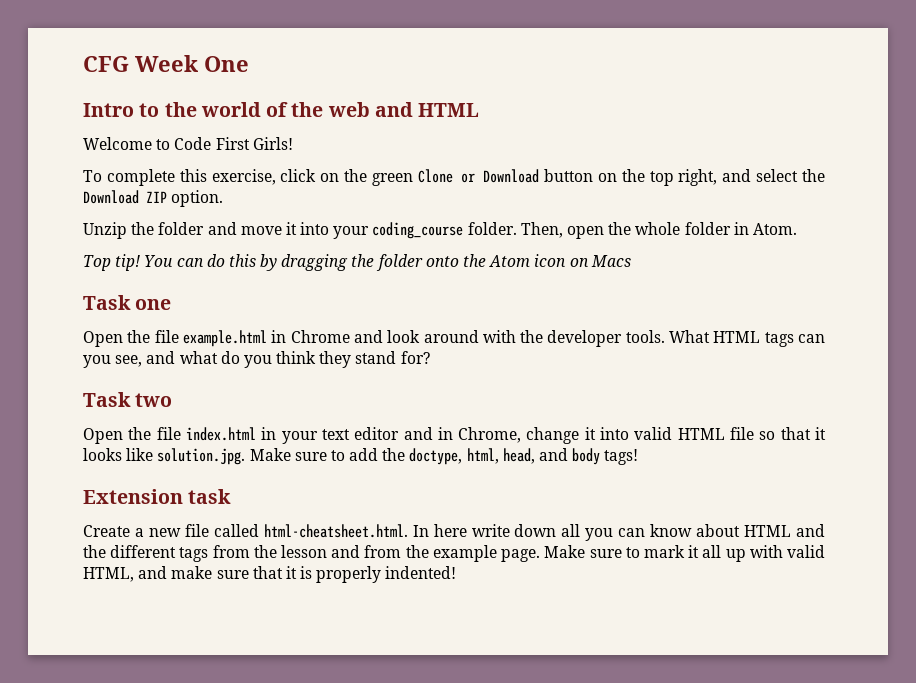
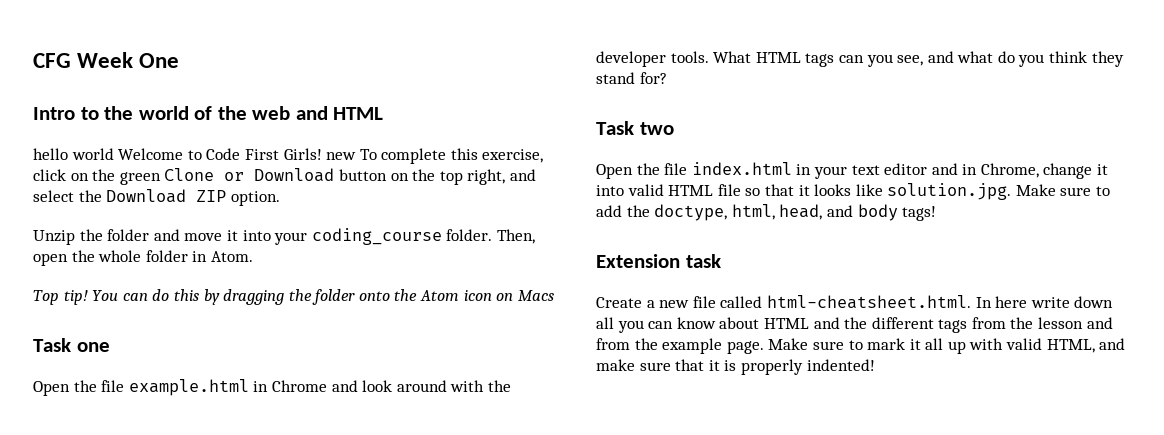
- Welcome to Code First Girls!
- To complete this exercise, click on the green Clone or Download button on the top right, and select the Download ZIP option.
+ hello world Welcome to Code First Girls! new To complete this exercise, click on the green Clone or Download button on the top right, and select the Download ZIP option.

